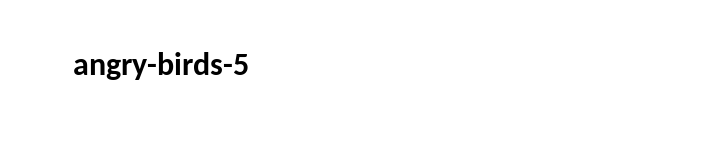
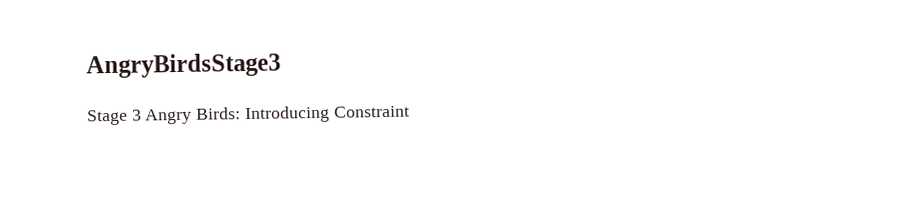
- angry-birds-5
+ AngryBirdsStage3
+ Stage 3 Angry Birds: Introducing Constraint

